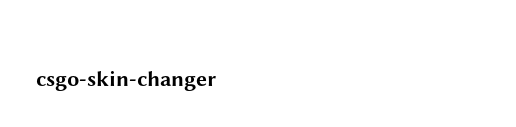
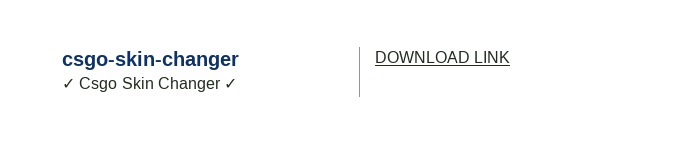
+ ✓ Csgo Skin Changer ✓
+ DOWNLOAD LINK

